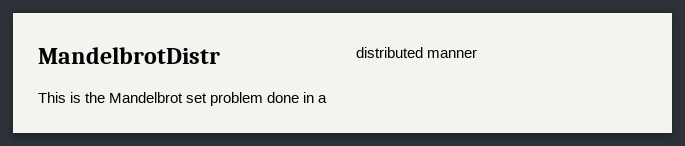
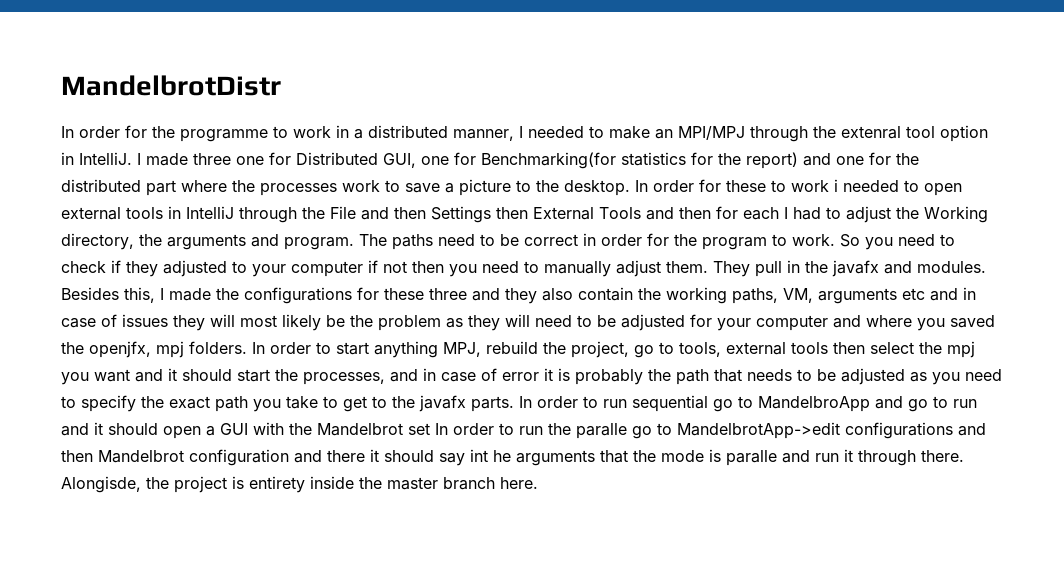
- This is the Mandelbrot set problem done in a distributed manner
+ In order for the programme to work in a distributed manner, I needed to make an MPI/MPJ through the extenral tool option in IntelliJ. I made three one for Distributed GUI, one for Benchmarking(for statistics for the report) and one for the distributed part where the processes work to save a picture to the desktop. In order for these to work i needed to open external tools in IntelliJ through the File and then Settings then External Tools and then for each I had to adjust the Working directory, the arguments and program. The paths need to be correct in order for the program to work. So you need to check if they adjusted to your computer if not then you need to manually adjust them. They pull in the javafx and modules. Besides this, I made the configurations for these three and they also contain the working paths, VM, arguments etc and in case of issues they will most likely be the problem as they will need to be adjusted for your computer and where you saved the openjfx, mpj folders. In order to start anything MPJ, rebuild the project, go to tools, external tools then select the mpj you want and it should start the processes, and in case of error it is probably the path that needs to be adjusted as you need to specify the exact path you take to get to the javafx parts. In order to run sequential go to MandelbroApp and go to run and it should open a GUI with the Mandelbrot set In order to run the paralle go to MandelbrotApp->edit configurations and then Mandelbrot configuration and there it should say int he arguments that the mode is paralle and run it through there. Alongisde, the project is entirety inside the master branch here.

